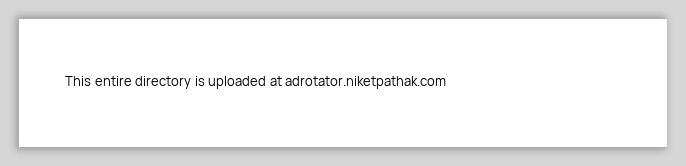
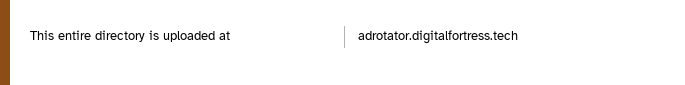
- This entire directory is uploaded at adrotator.niketpathak.com
+ This entire directory is uploaded at adrotator.digitalfortress.tech

